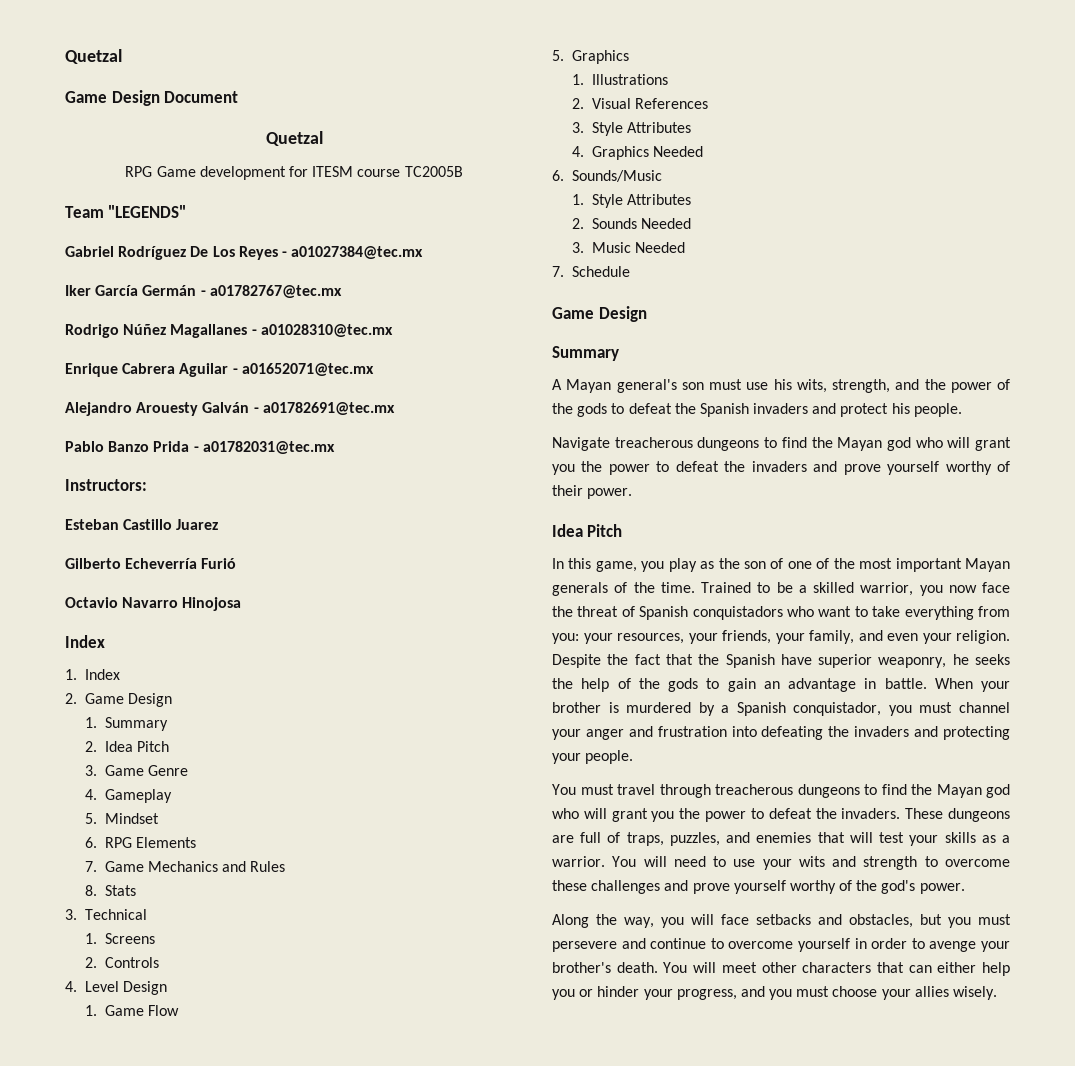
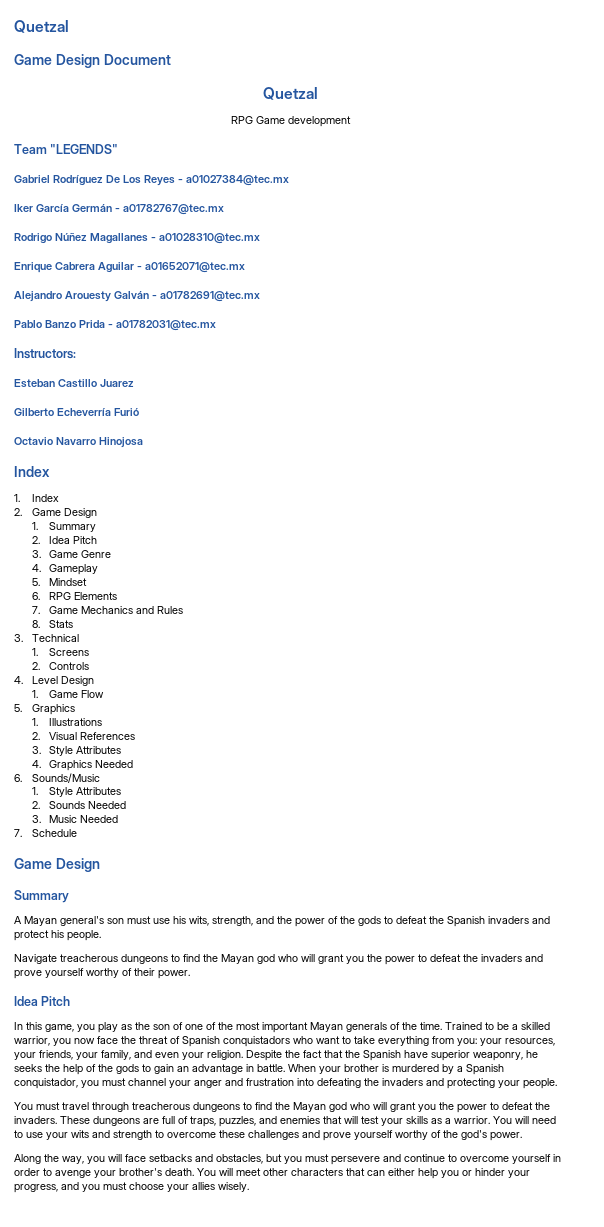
- RPG Game development for ITESM course TC2005B
+ RPG Game development

